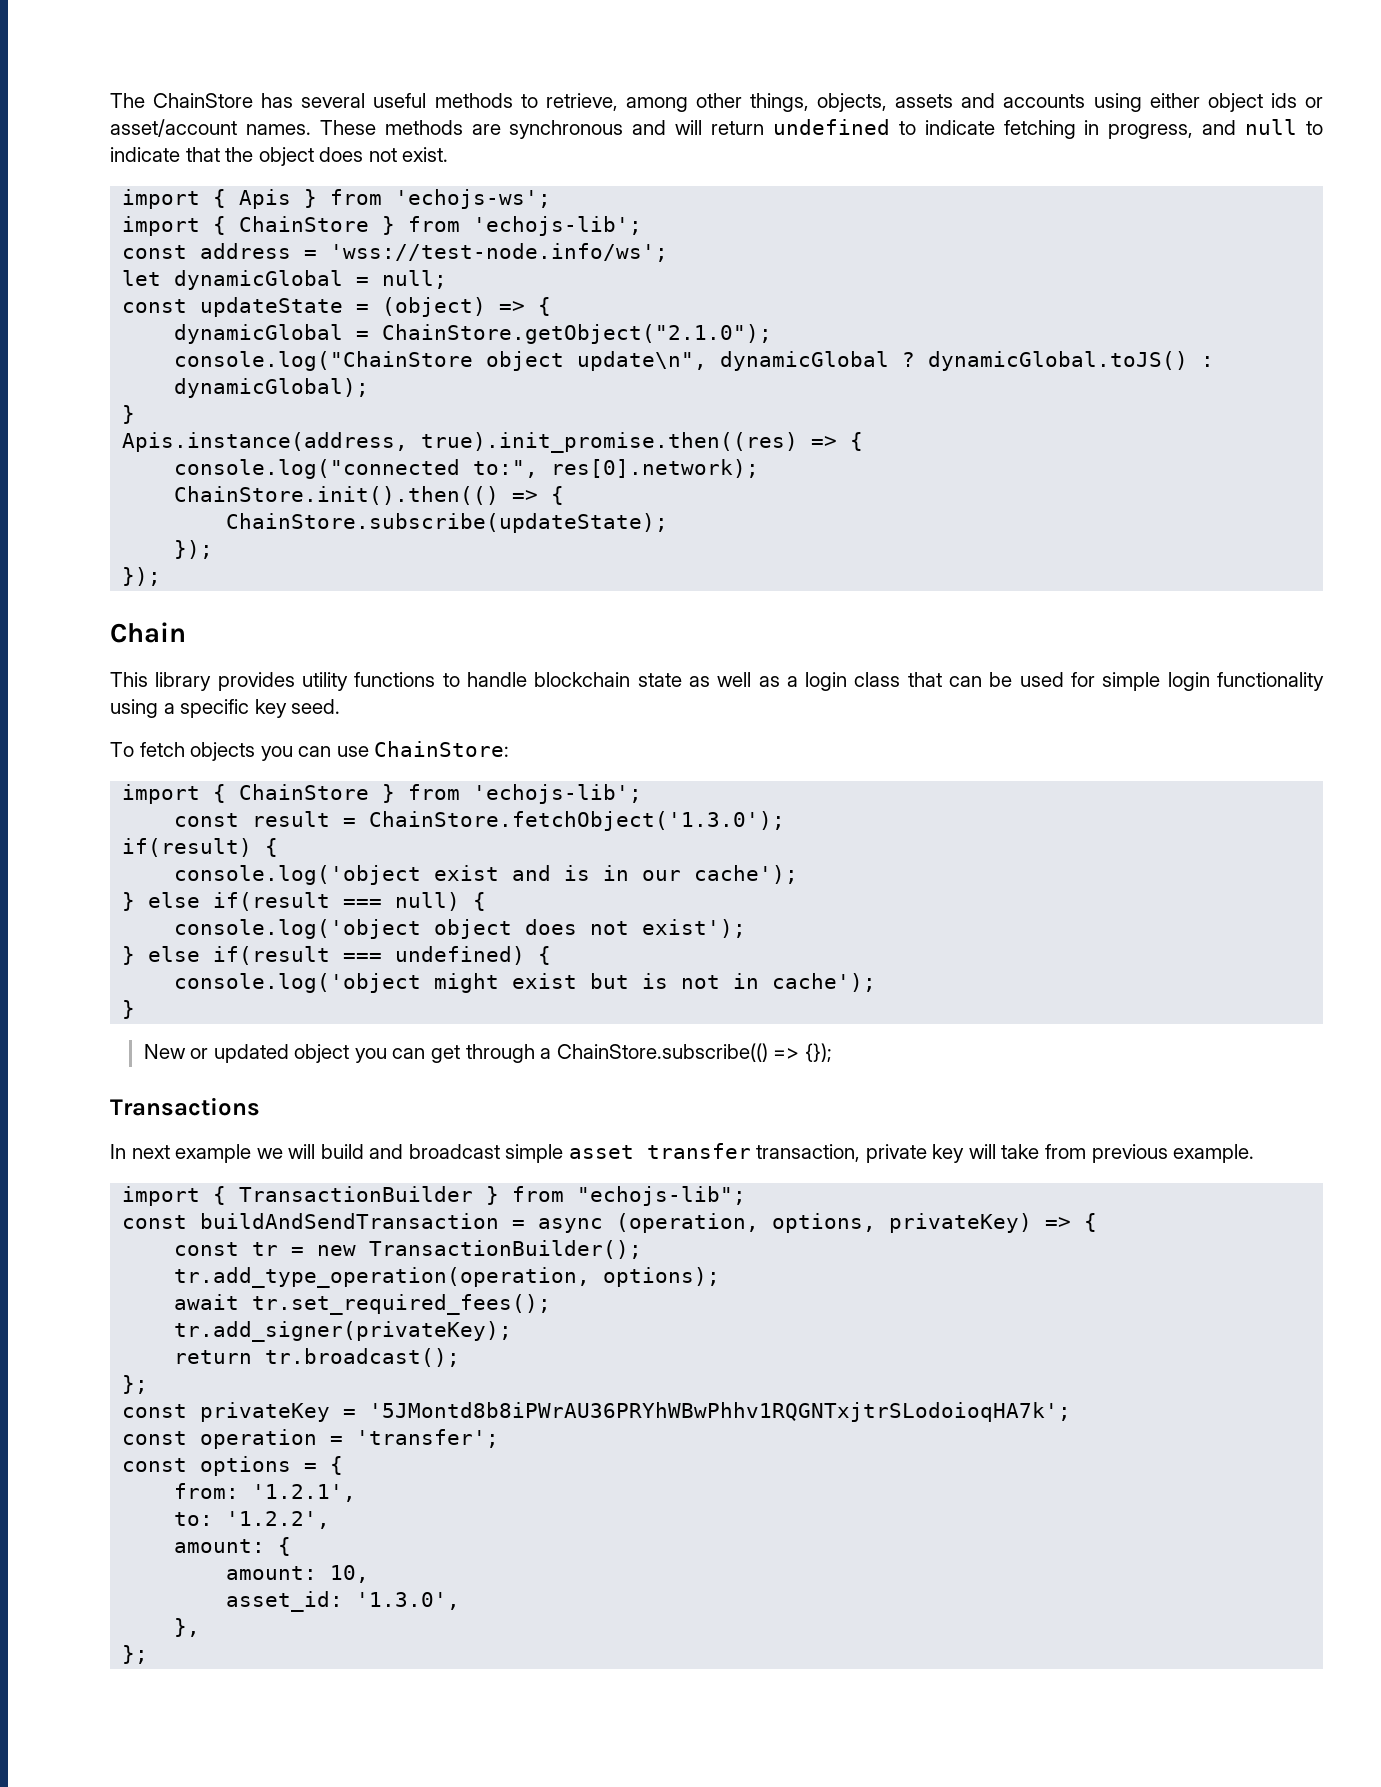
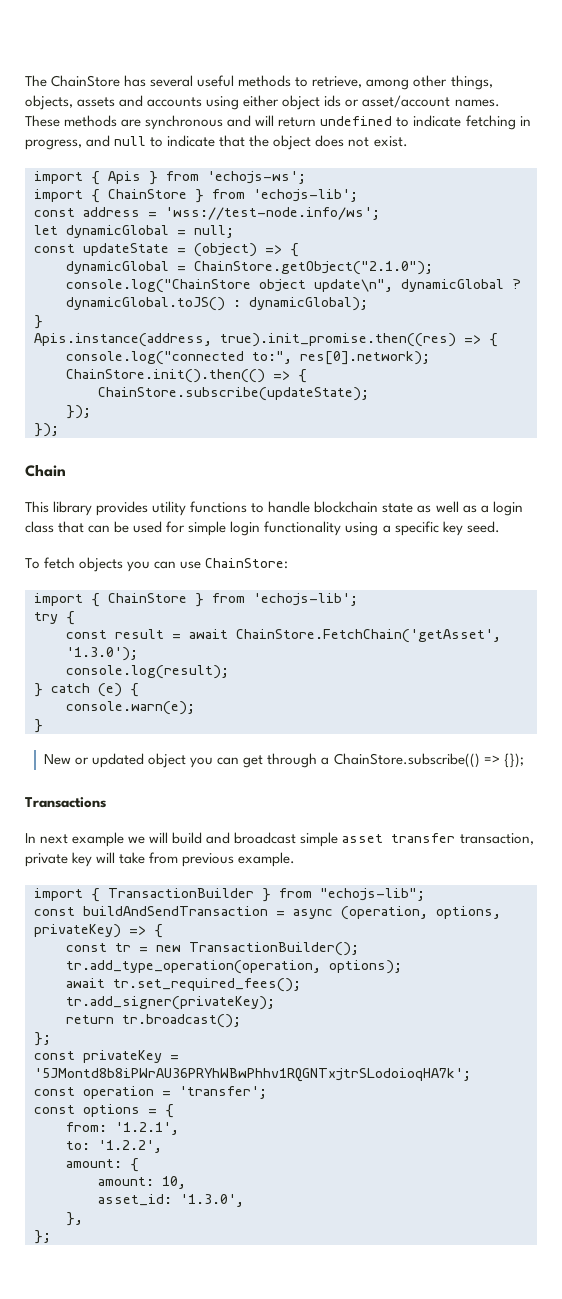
+ try {
- const result = ChainStore.fetchObject('1.3.0');
- if(result) {
- console.log('object exist and is in our cache');
- } else if(result === null) {
- console.log('object object does not exist');
- } else if(result === undefined) {
- console.log('object might exist but is not in cache');
+ const result = await ChainStore.FetchChain('getAsset', '1.3.0');
+ console.log(result);
+ } catch (e) {
+ console.warn(e);

